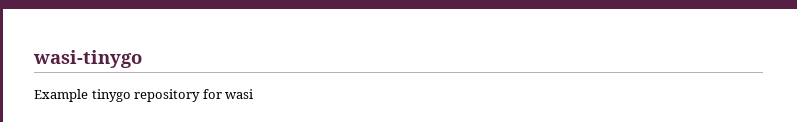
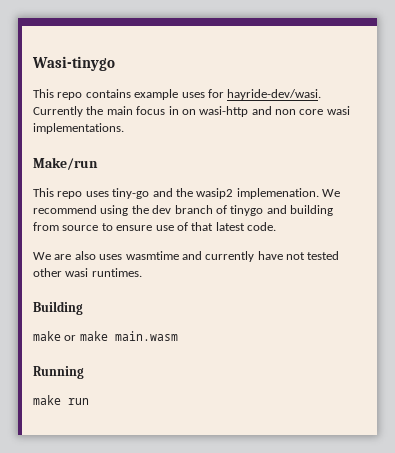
- wasi-tinygo
- Example tinygo repository for wasi
+ Wasi-tinygo
+ This repo contains example uses for hayride-dev/wasi. Currently the main focus in on wasi-http and non core wasi implementations.
+ Make/run
+ This repo uses tiny-go and the wasip2 implemenation. We recommend using the dev branch of tinygo and building from source to ensure use of that latest code.
+ We are also uses wasmtime and currently have not tested other wasi runtimes.
+ Building
+ make or make main.wasm
+ Running
+ make run

